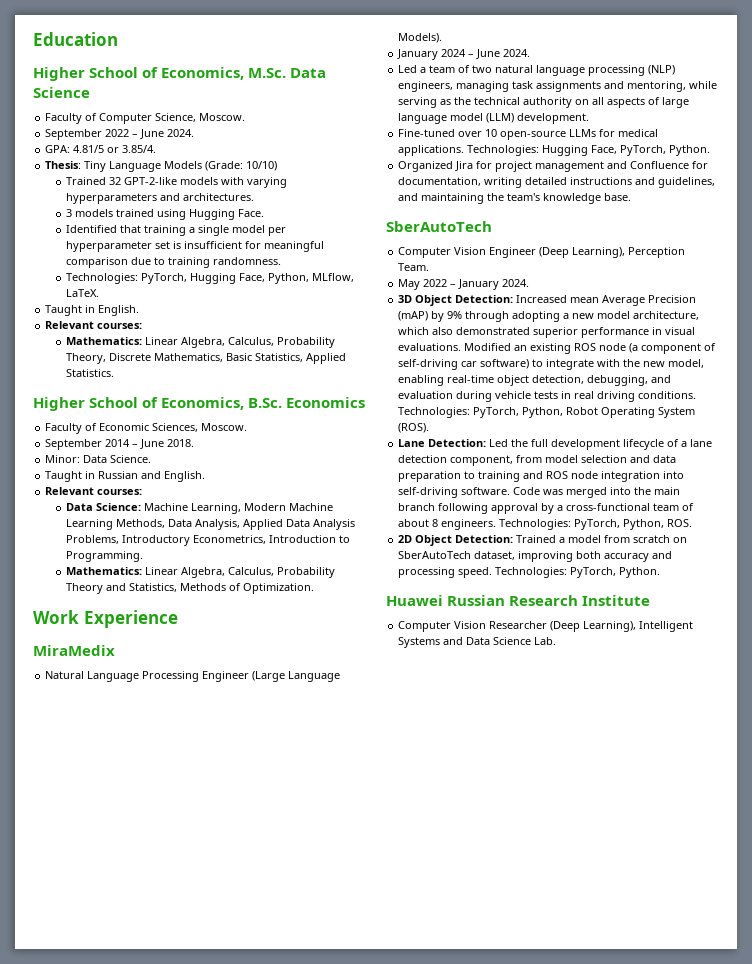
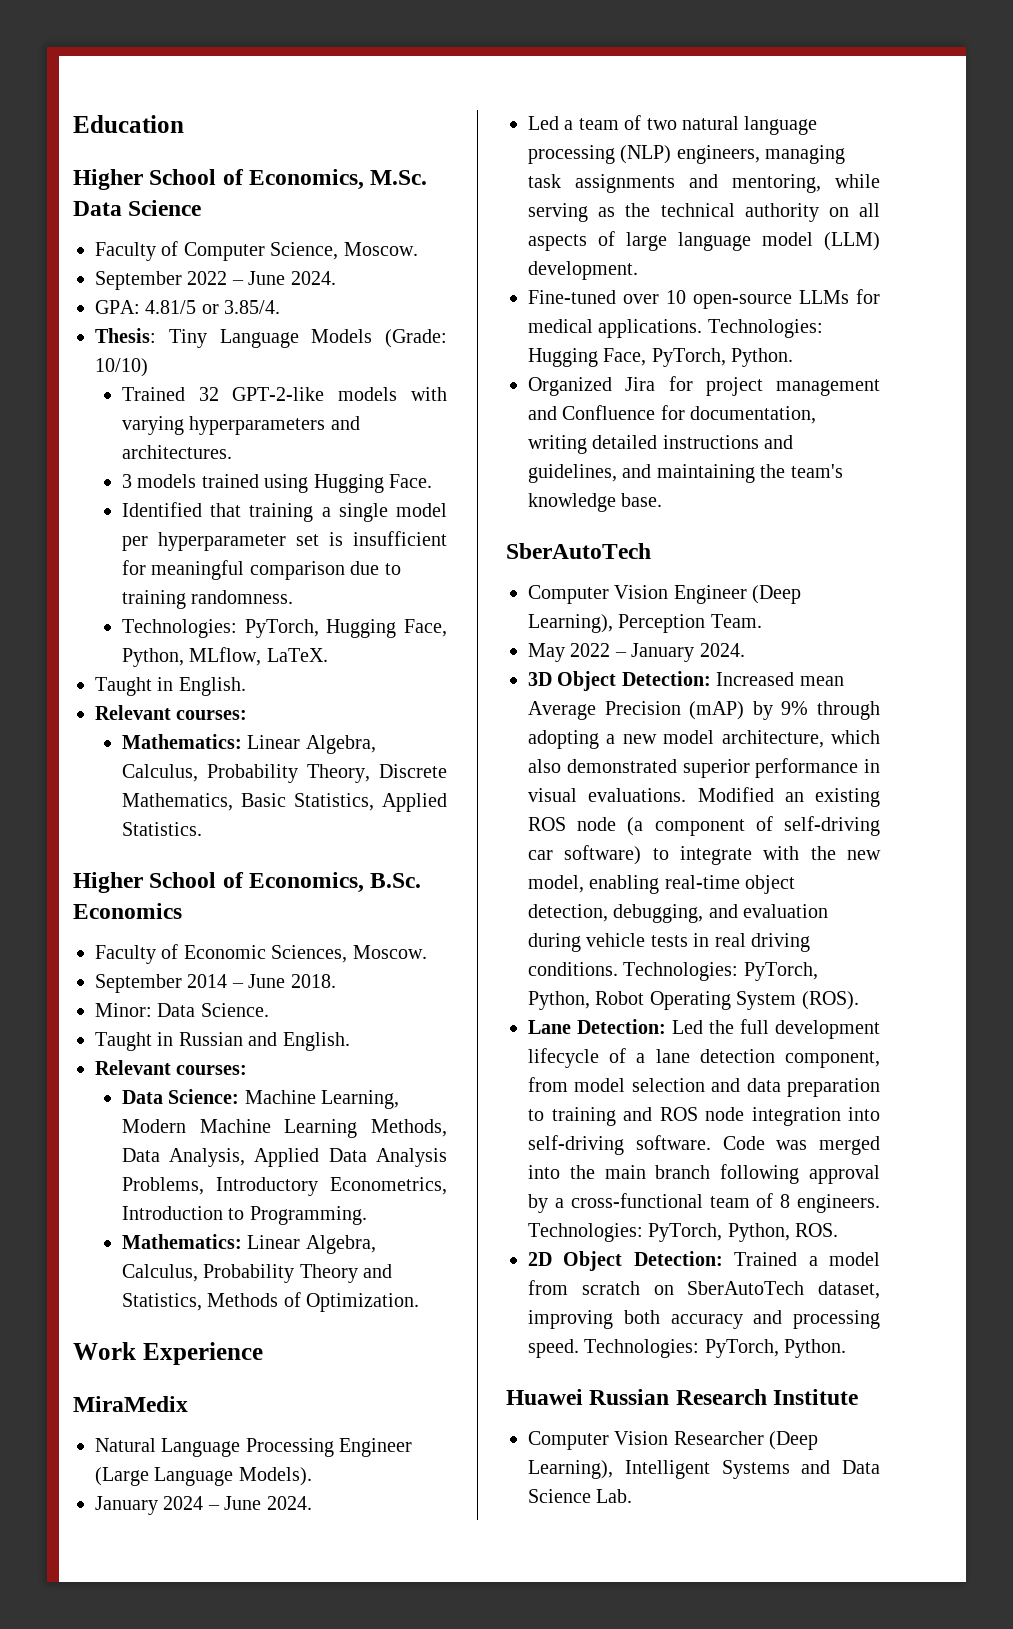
- Code was merged into the main branch following approval by a cross-functional team of about 8 engineers.
+ Code was merged into the main branch following approval by a cross-functional team of 8 engineers.

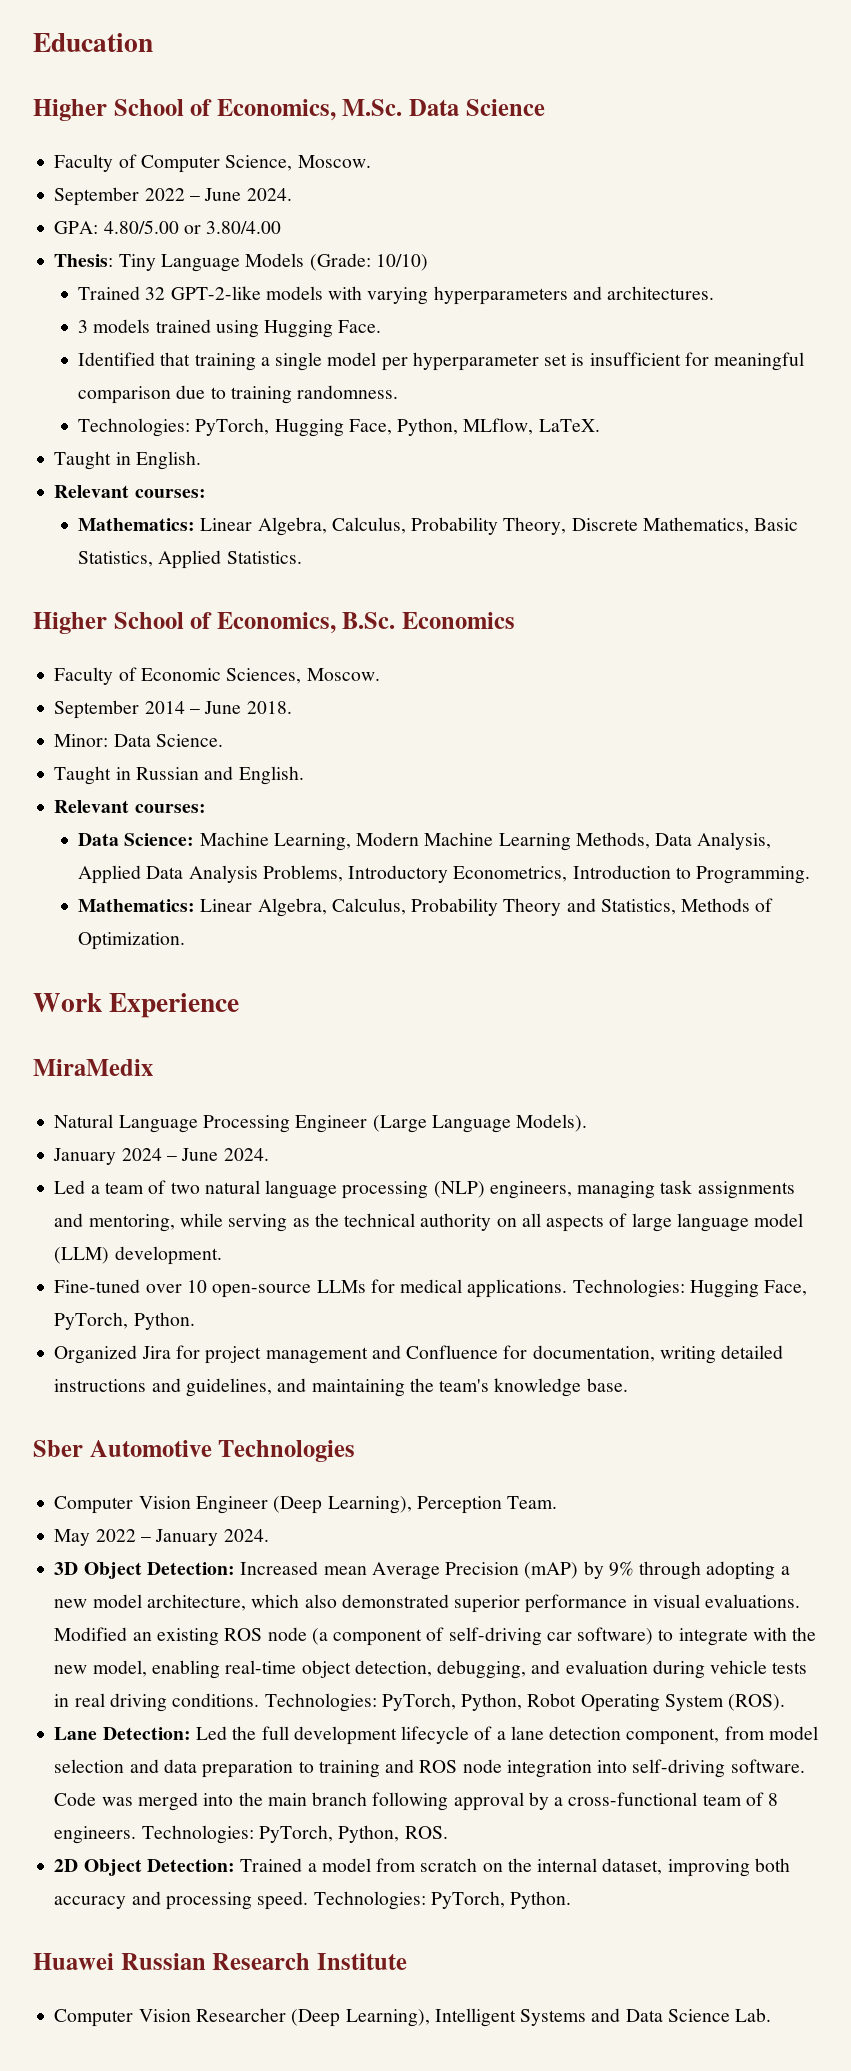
- GPA: 4.81/5 or 3.85/4.
+ GPA: 4.80/5.00 or 3.80/4.00
  Organized Jira for project management and Confluence for documentation, writing detailed instructions and guidelines, and maintaining the team's knowledge base.
- SberAutoTech
+ Sber Automotive Technologies
- 2D Object Detection: Trained a model from scratch on SberAutoTech dataset, improving both accuracy and processing speed.
+ 2D Object Detection: Trained a model from scratch on the internal dataset, improving both accuracy and processing speed.

